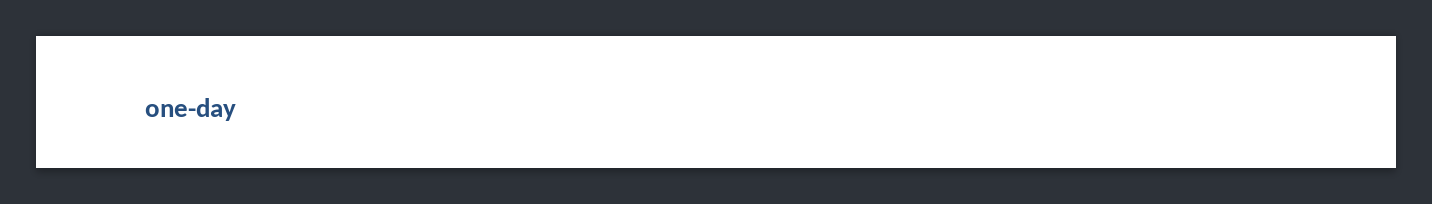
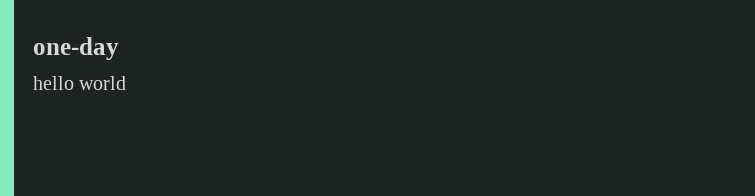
+ hello world

